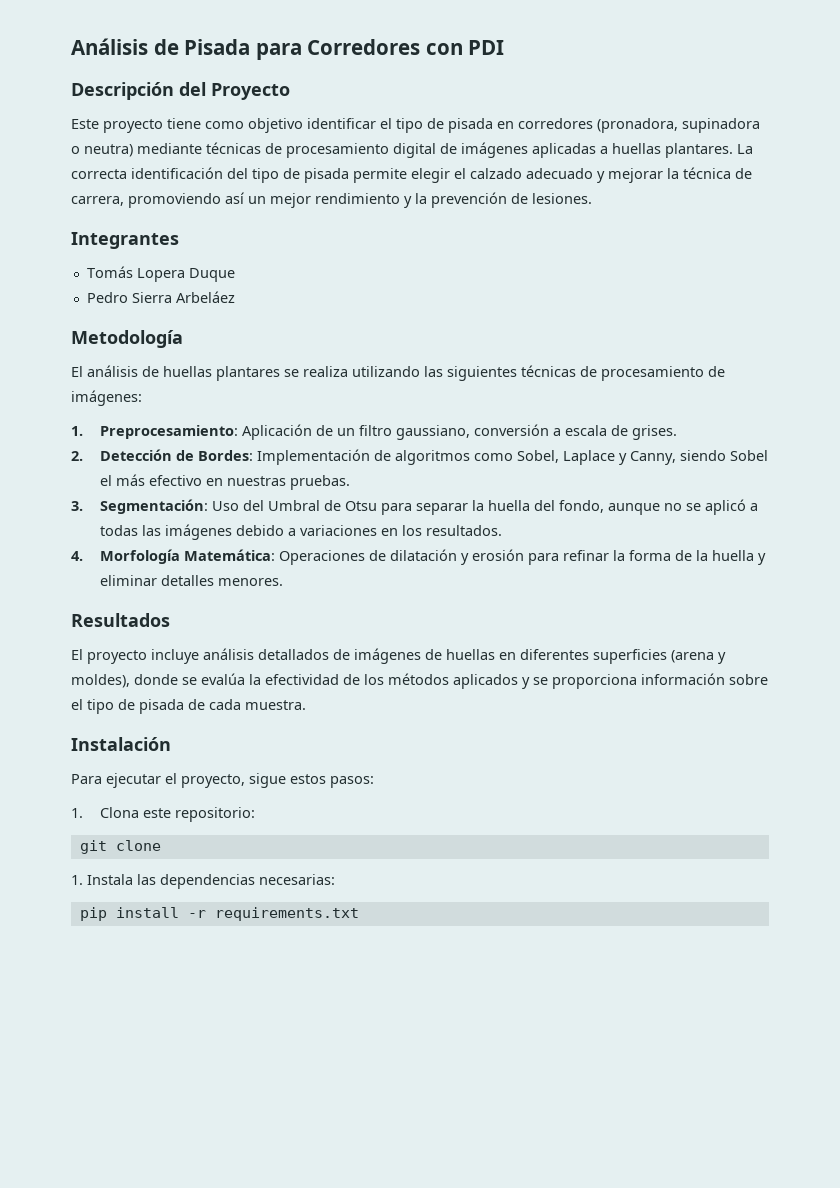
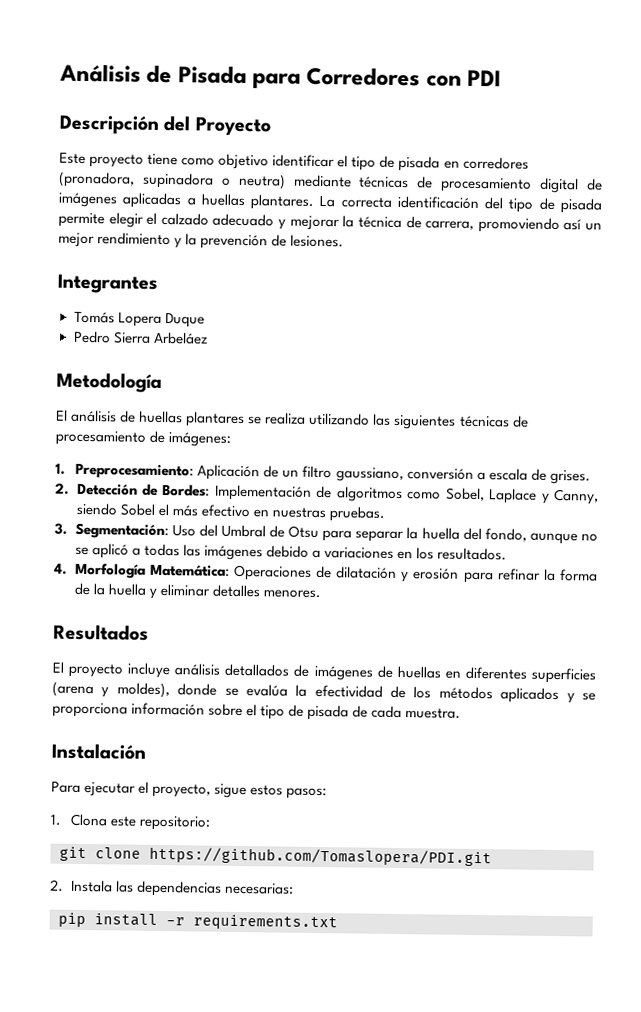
- git clone
- 1. Instala las dependencias necesarias:
+ git clone https://github.com/Tomaslopera/PDI.git
+ 2. Instala las dependencias necesarias:

